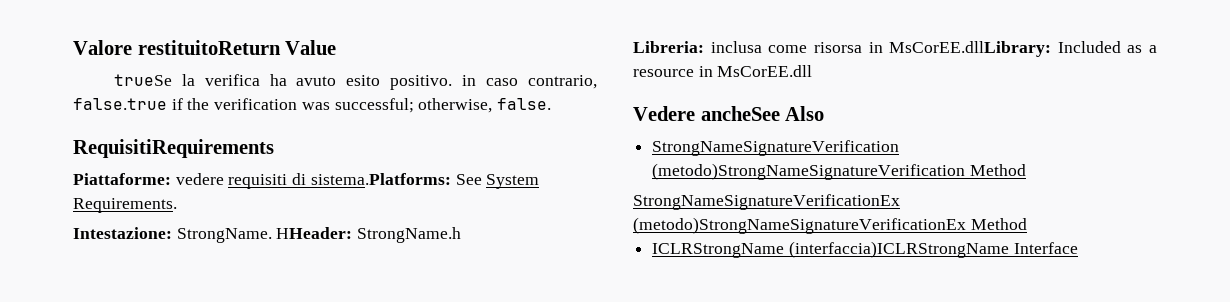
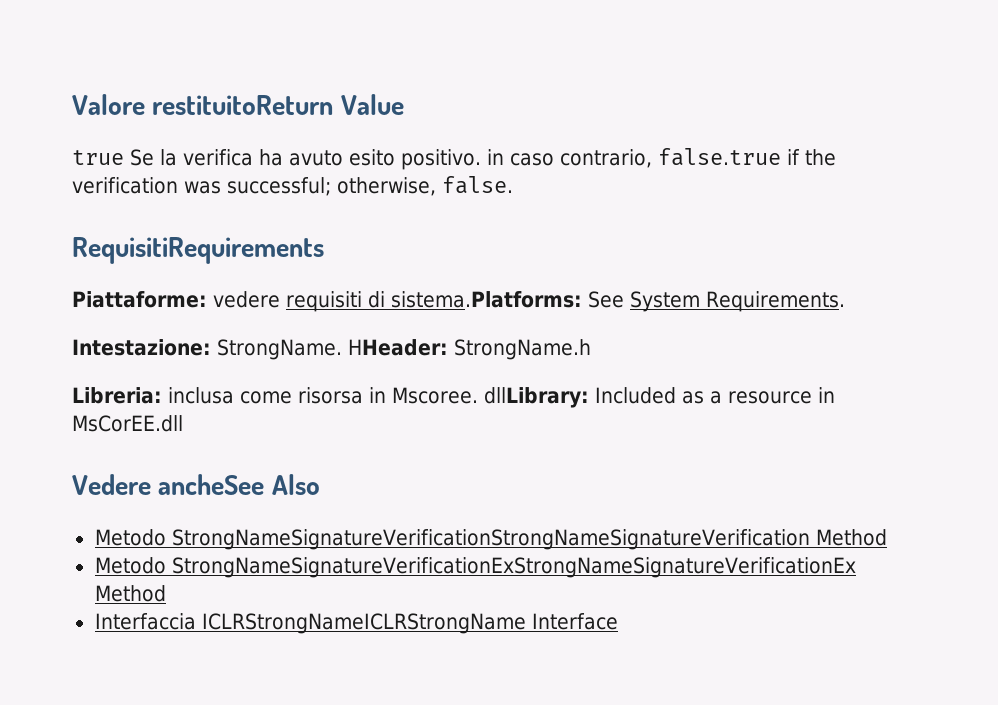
- trueSe la verifica ha avuto esito positivo. in caso contrario, false.true if the verification was successful; otherwise, false.
+ true Se la verifica ha avuto esito positivo. in caso contrario, false.true if the verification was successful; otherwise, false.
- Libreria: inclusa come risorsa in MsCorEE.dllLibrary: Included as a resource in MsCorEE.dll
+ Libreria: inclusa come risorsa in Mscoree. dllLibrary: Included as a resource in MsCorEE.dll
- StrongNameSignatureVerification (metodo)StrongNameSignatureVerification Method
- StrongNameSignatureVerificationEx (metodo)StrongNameSignatureVerificationEx Method
- ICLRStrongName (interfaccia)ICLRStrongName Interface
+ Metodo StrongNameSignatureVerificationStrongNameSignatureVerification Method
+ Metodo StrongNameSignatureVerificationExStrongNameSignatureVerificationEx Method
+ Interfaccia ICLRStrongNameICLRStrongName Interface

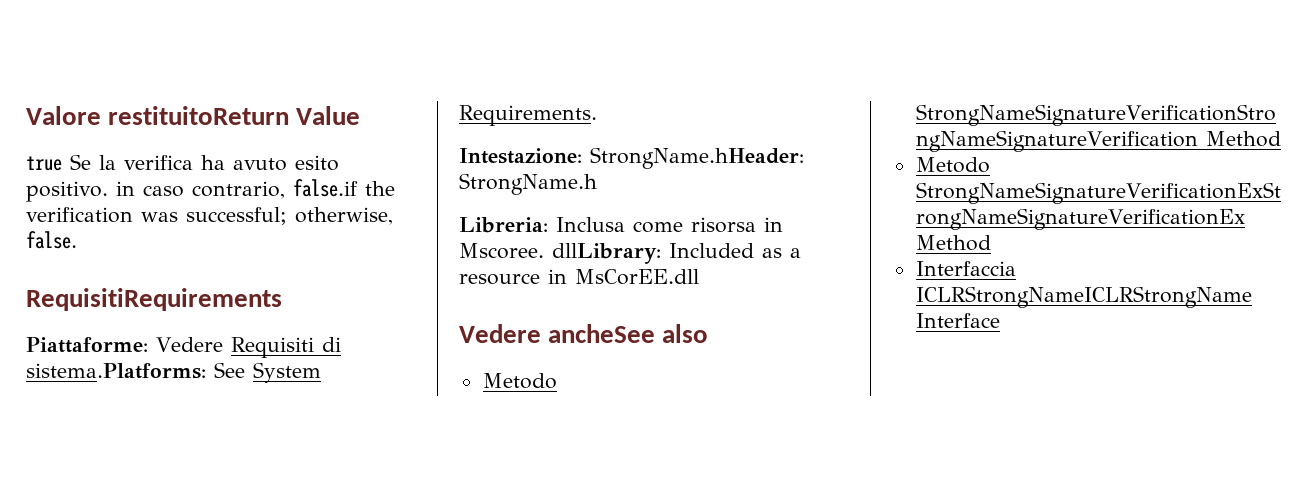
- true Se la verifica ha avuto esito positivo. in caso contrario, false.true if the verification was successful; otherwise, false.
+ true Se la verifica ha avuto esito positivo. in caso contrario, false.if the verification was successful; otherwise, false.
- Piattaforme: vedere requisiti di sistema.Platforms: See System Requirements.
+ Piattaforme: Vedere Requisiti di sistema.Platforms: See System Requirements.
- Intestazione: StrongName. HHeader: StrongName.h
+ Intestazione: StrongName.hHeader: StrongName.h
- Libreria: inclusa come risorsa in Mscoree. dllLibrary: Included as a resource in MsCorEE.dll
+ Libreria: Inclusa come risorsa in Mscoree. dllLibrary: Included as a resource in MsCorEE.dll
- Vedere ancheSee Also
+ Vedere ancheSee also

